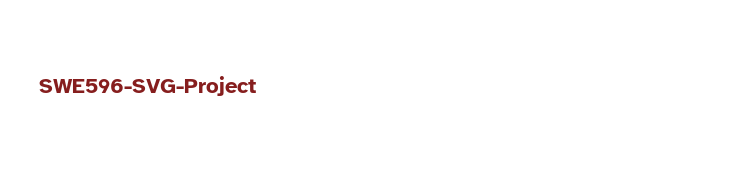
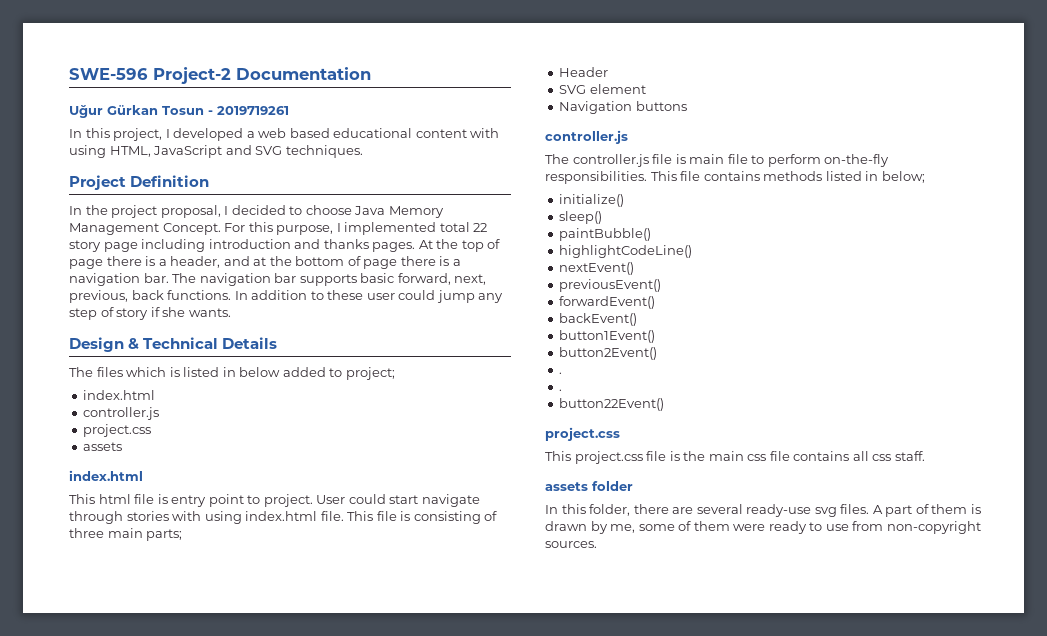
- SWE596-SVG-Project
+ SWE-596 Project-2 Documentation
+ Uğur Gürkan Tosun - 2019719261
+ In this project, I developed a web based educational content with using HTML, JavaScript and SVG techniques.
+ Project Definition
+ In the project proposal, I decided to choose Java Memory Management Concept. For this purpose, I implemented total 22 story page including introduction and thanks pages. At the top of page there is a header, and at the bottom of page there is a navigation bar. The navigation bar supports basic forward, next, previous, back functions. In addition to these user could jump any step of story if she wants.
+ Design & Technical Details
+ The files which is listed in below added to project;
+ index.html
+ controller.js
+ project.css
+ assets
+ index.html
+ This html file is entry point to project. User could start navigate through stories with using index.html file. This file is consisting of three main parts;
+ Header
+ SVG element
+ Navigation buttons
+ controller.js
+ The controller.js file is main file to perform on-the-fly responsibilities. This file contains methods listed in below;
+ initialize()
+ sleep()
+ paintBubble()
+ highlightCodeLine()
+ nextEvent()
+ previousEvent()
+ forwardEvent()
+ backEvent()
+ button1Event()
+ button2Event()
+ .
+ .
+ button22Event()
+ project.css
+ This project.css file is the main css file contains all css staff.
+ assets folder
+ In this folder, there are several ready-use svg files. A part of them is drawn by me, some of them were ready to use from non-copyright sources.

